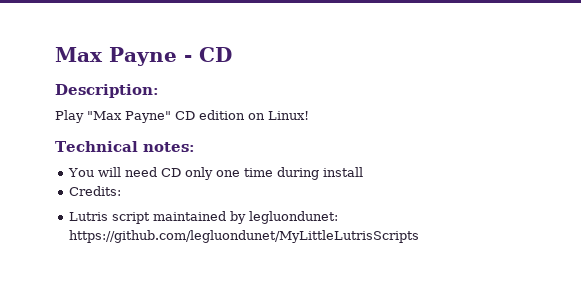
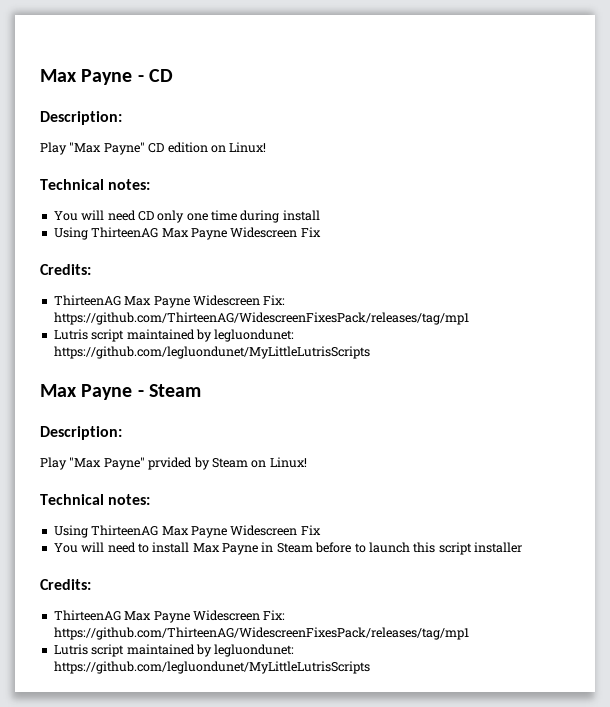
  You will need CD only one time during install
+ Using ThirteenAG Max Payne Widescreen Fix
  Credits:
+ ThirteenAG Max Payne Widescreen Fix: https://github.com/ThirteenAG/WidescreenFixesPack/releases/tag/mp1
+ Lutris script maintained by legluondunet: https://github.com/legluondunet/MyLittleLutrisScripts
+ Max Payne - Steam
+ Description:
+ Play "Max Payne" prvided by Steam on Linux!
+ Technical notes:
+ Using ThirteenAG Max Payne Widescreen Fix
+ You will need to install Max Payne in Steam before to launch this script installer
+ Credits:
+ ThirteenAG Max Payne Widescreen Fix: https://github.com/ThirteenAG/WidescreenFixesPack/releases/tag/mp1

